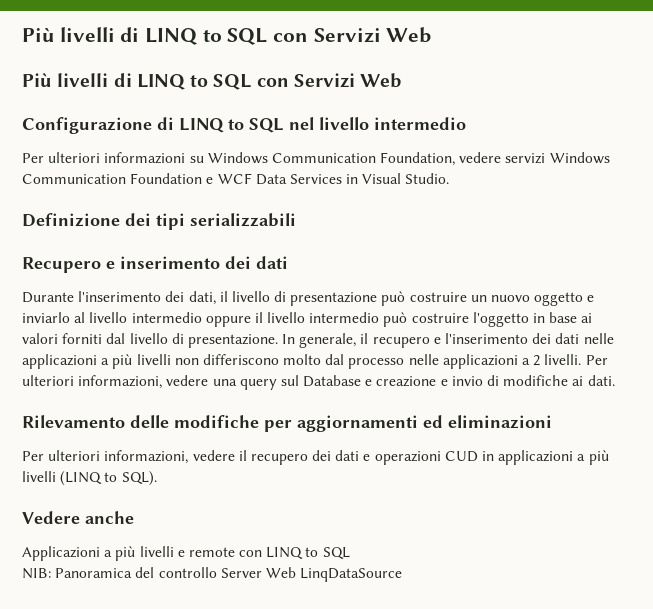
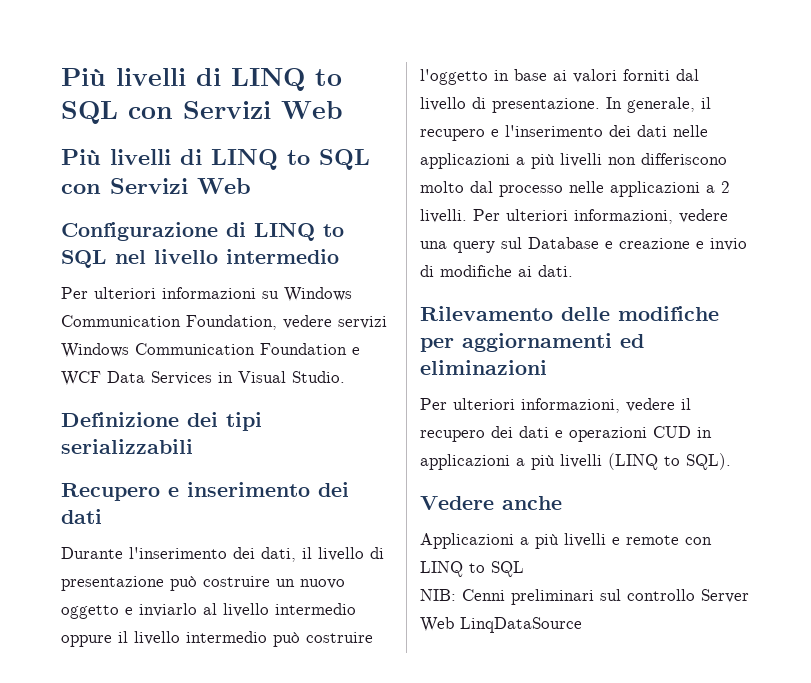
- NIB: Panoramica del controllo Server Web LinqDataSource
+ NIB: Cenni preliminari sul controllo Server Web LinqDataSource

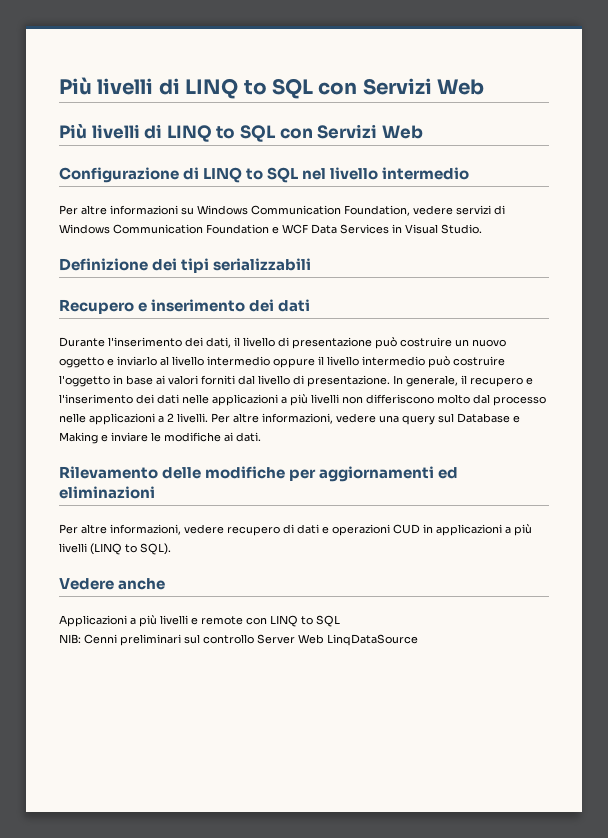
- Per ulteriori informazioni su Windows Communication Foundation, vedere servizi Windows Communication Foundation e WCF Data Services in Visual Studio.
+ Per altre informazioni su Windows Communication Foundation, vedere servizi di Windows Communication Foundation e WCF Data Services in Visual Studio.
- Per ulteriori informazioni, vedere una query sul Database e creazione e invio di modifiche ai dati.
+ Per altre informazioni, vedere una query sul Database e Making e inviare le modifiche ai dati.
- Per ulteriori informazioni, vedere il recupero dei dati e operazioni CUD in applicazioni a più livelli (LINQ to SQL).
+ Per altre informazioni, vedere recupero di dati e operazioni CUD in applicazioni a più livelli (LINQ to SQL).

